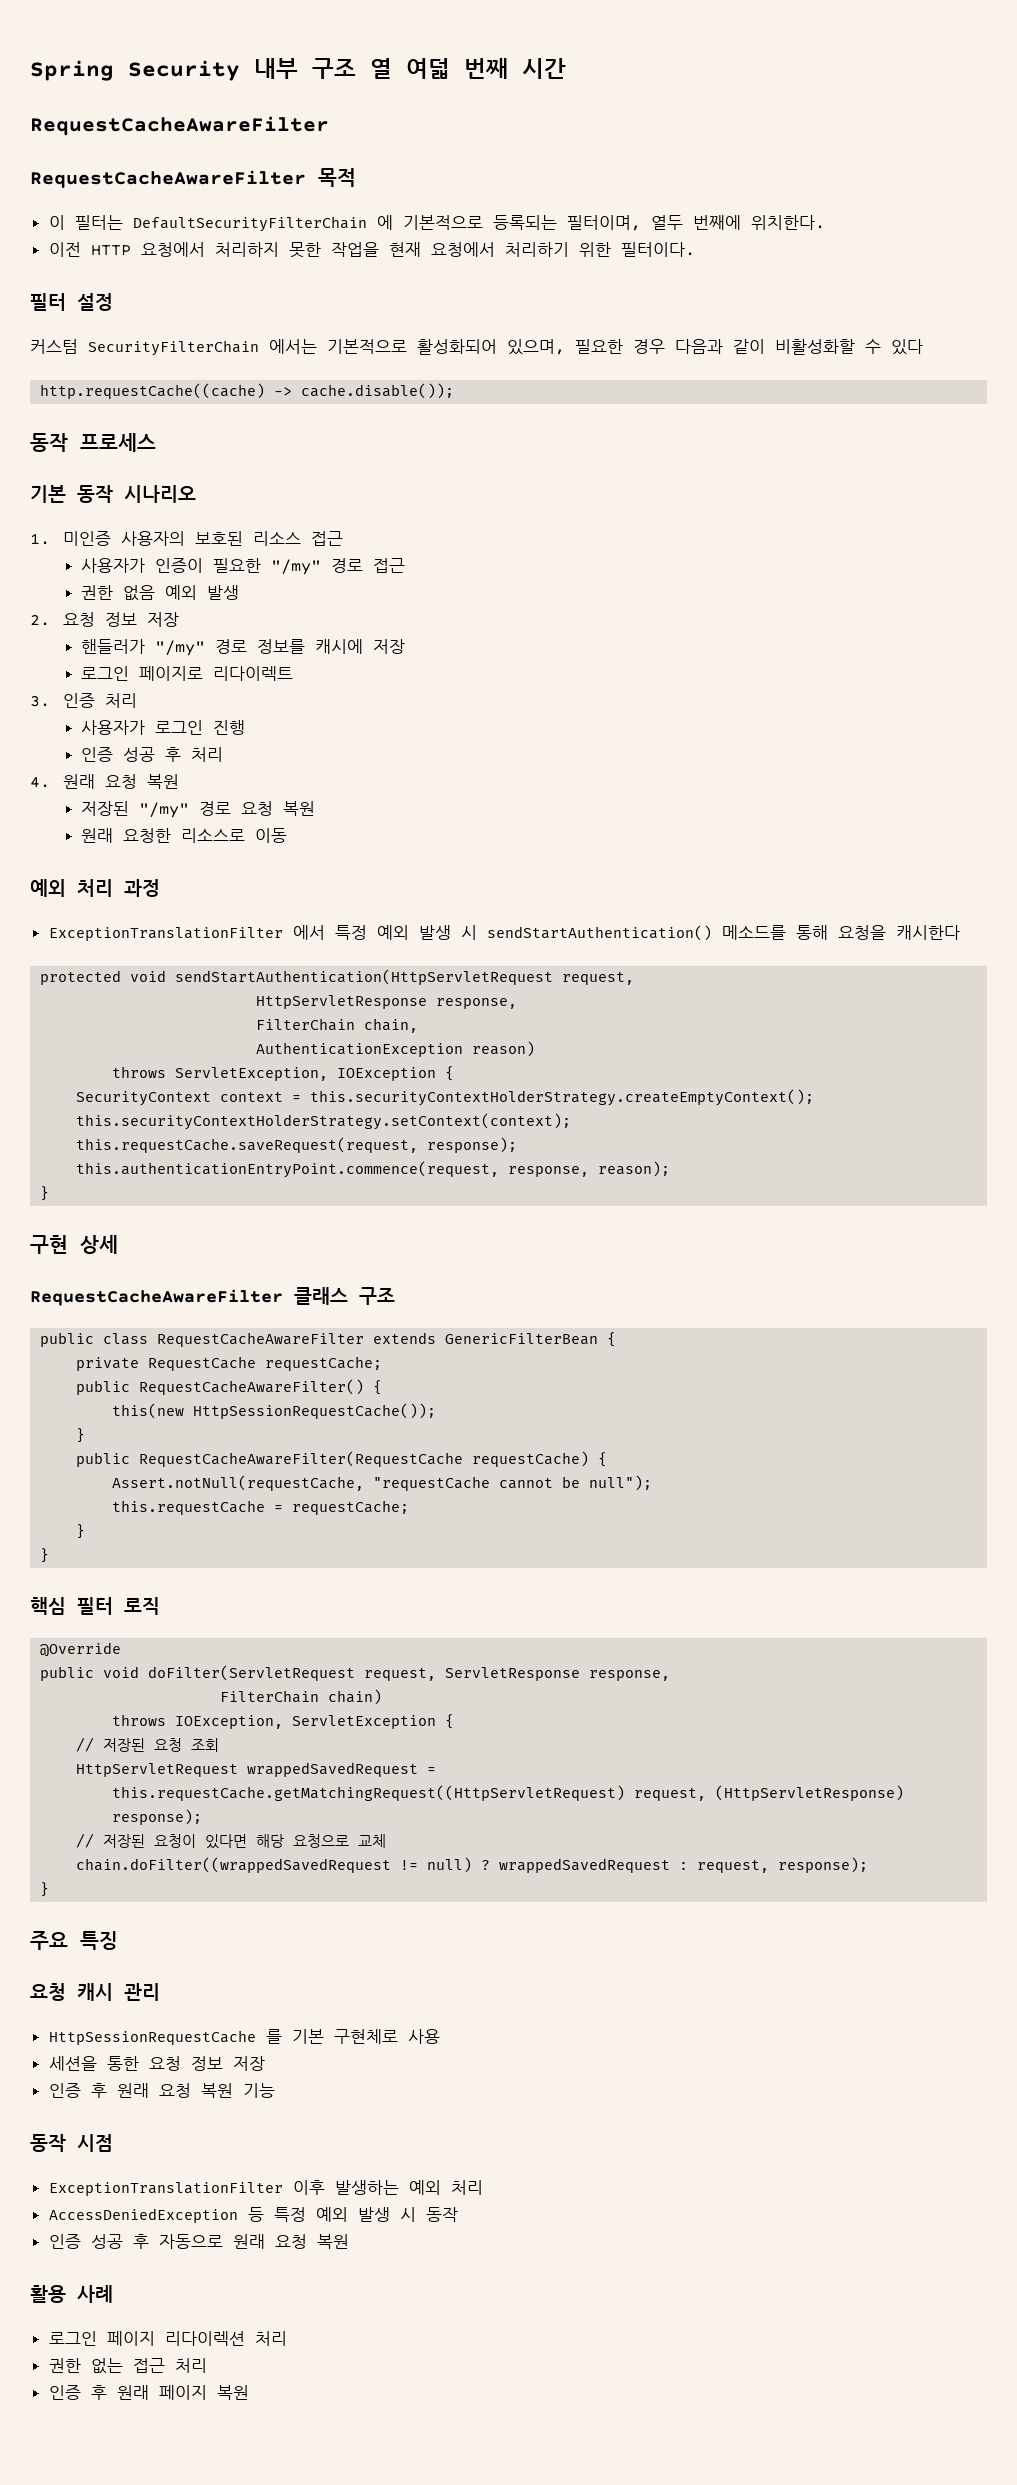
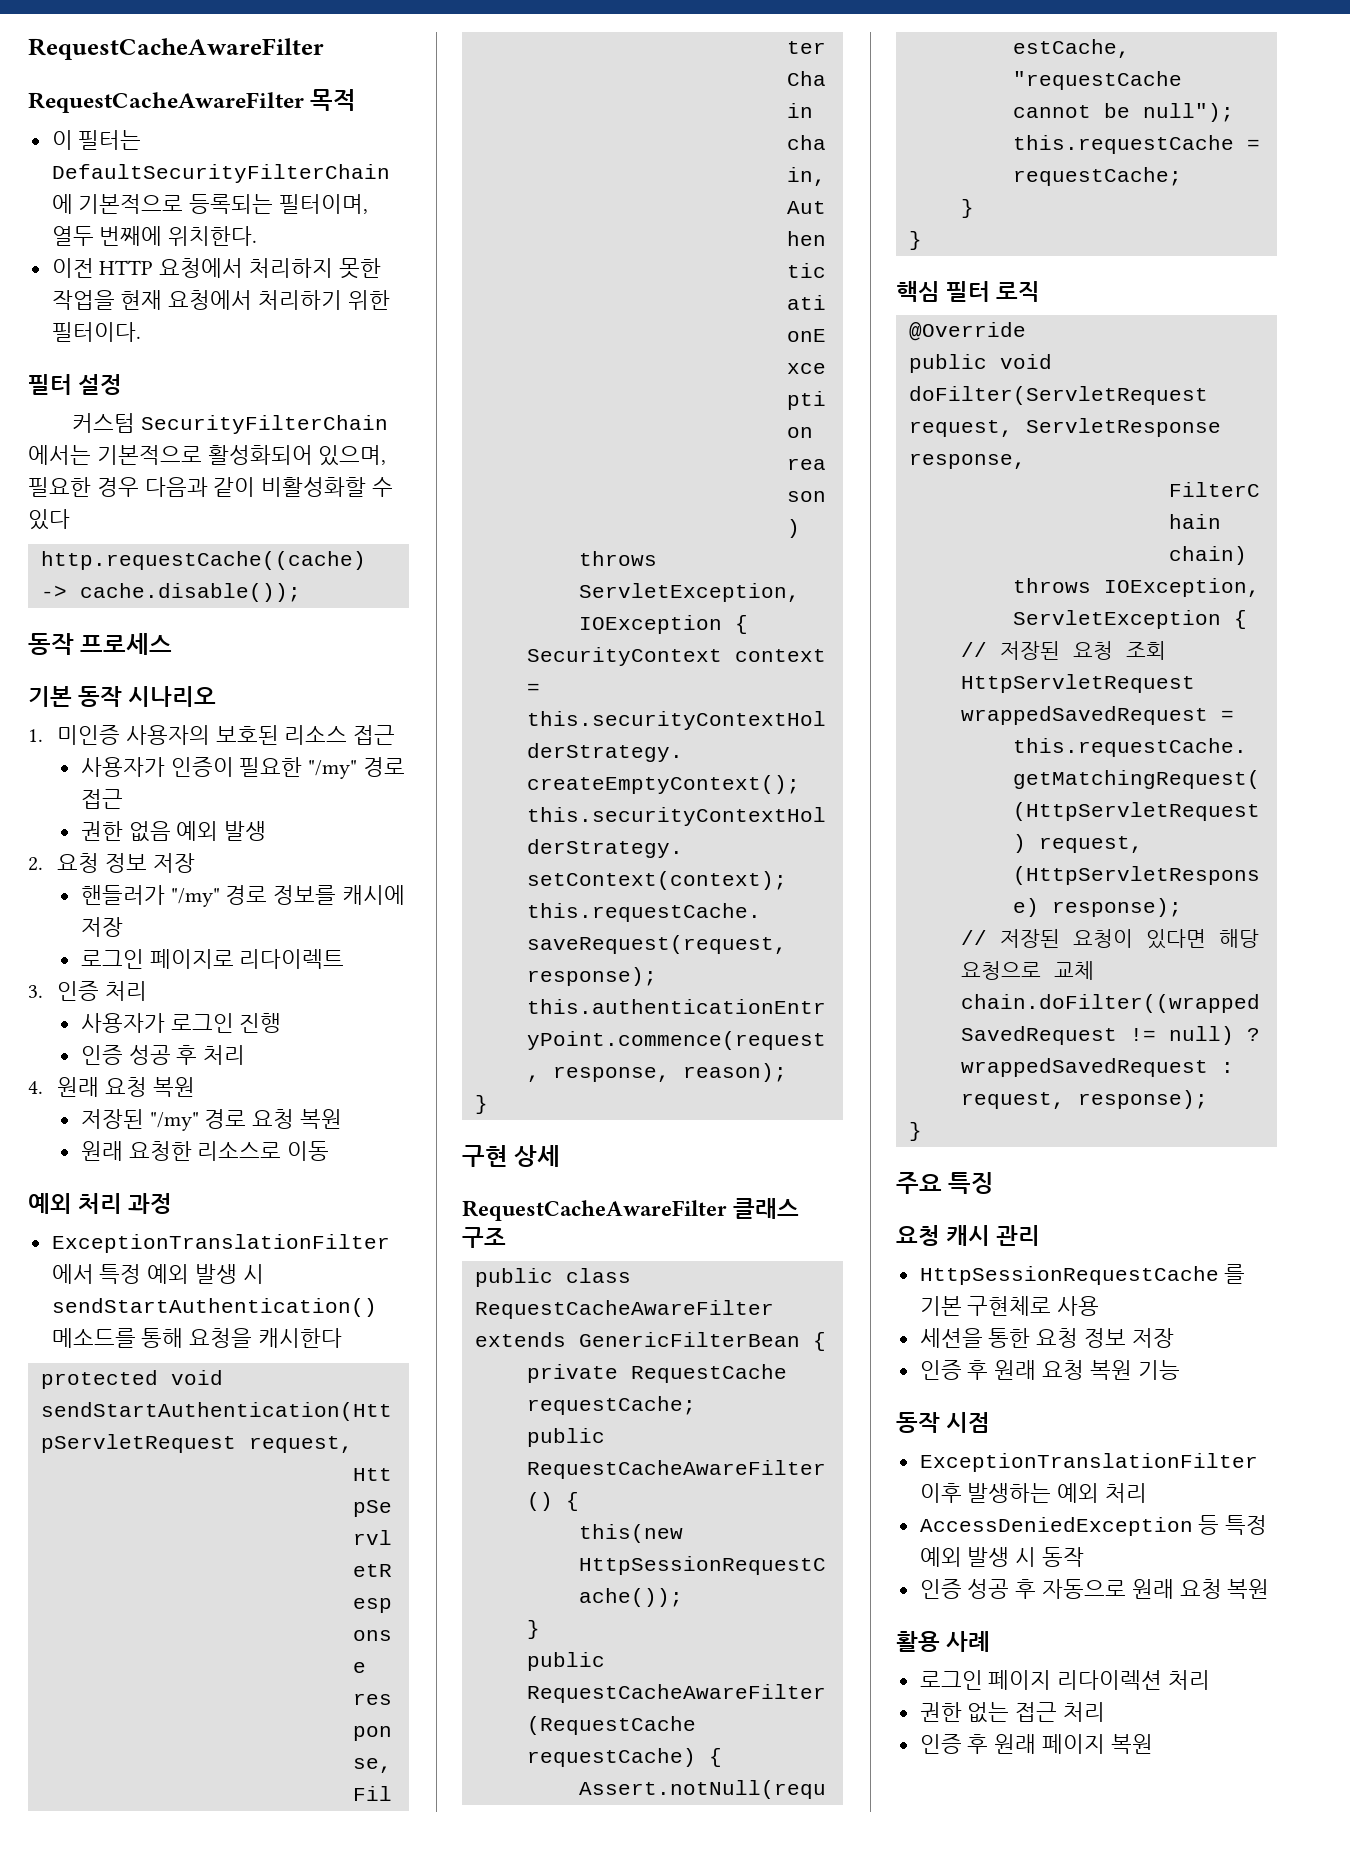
- Spring Security 내부 구조 열 여덟 번째 시간

